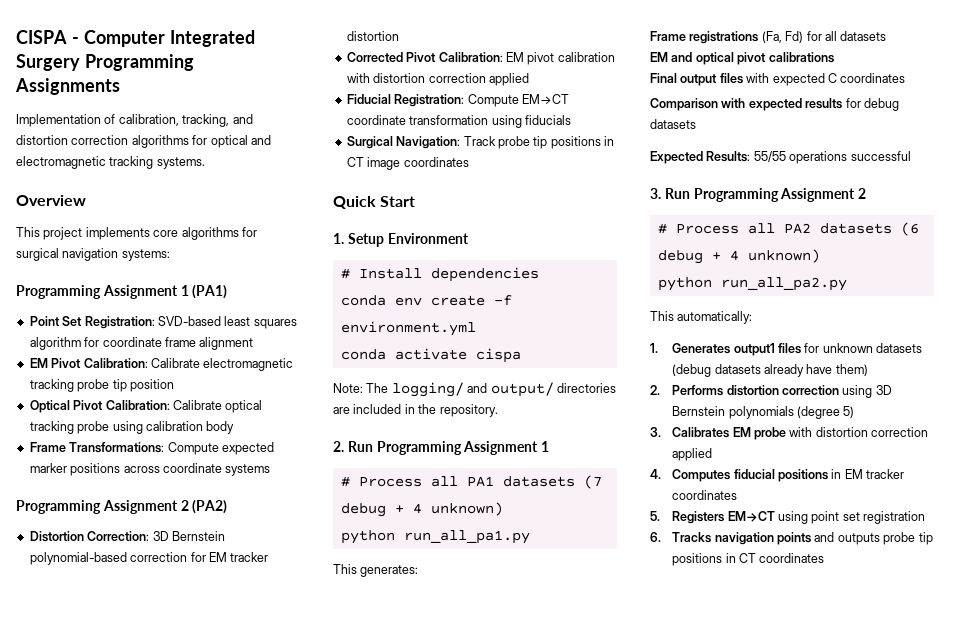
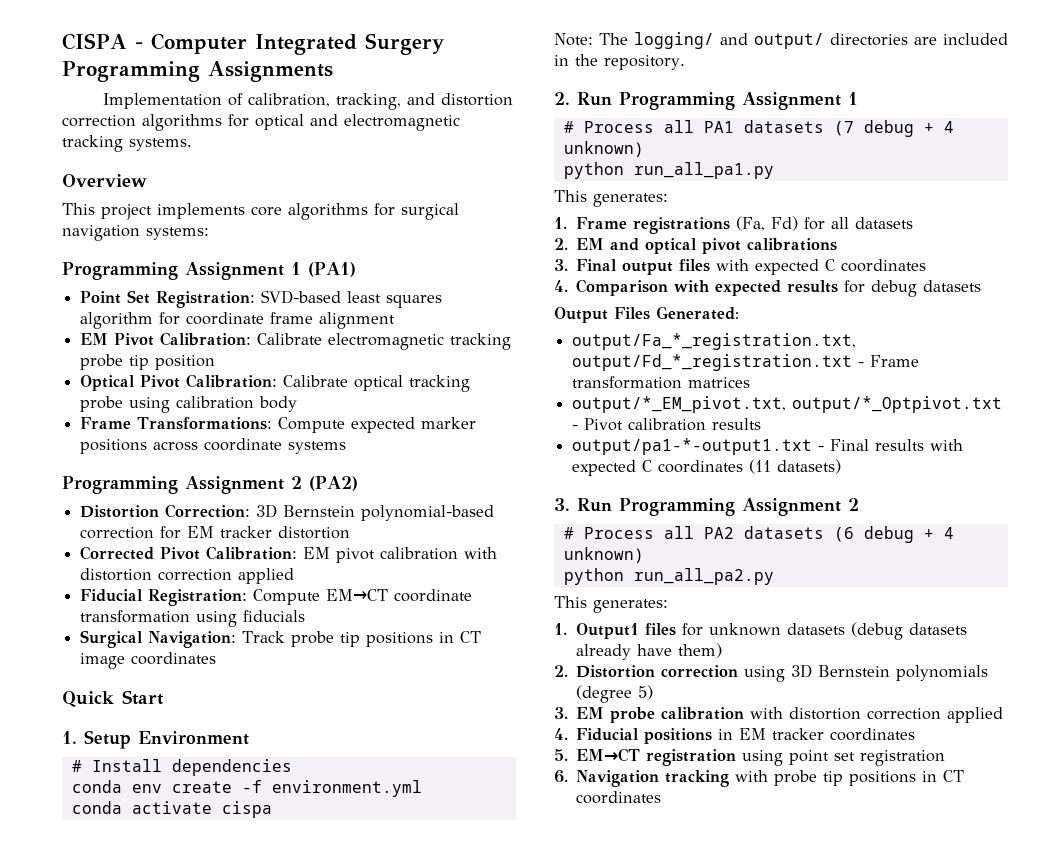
- Frame registrations (Fa, Fd) for all datasets
+ 1. Frame registrations (Fa, Fd) for all datasets
- EM and optical pivot calibrations
+ 2. EM and optical pivot calibrations
- Final output files with expected C coordinates
+ 3. Final output files with expected C coordinates
- Comparison with expected results for debug datasets
+ 4. Comparison with expected results for debug datasets
- Expected Results: 55/55 operations successful
+ Output Files Generated:
+ output/Fa_*_registration.txt, output/Fd_*_registration.txt - Frame transformation matrices
+ output/*_EM_pivot.txt, output/*_Optpivot.txt - Pivot calibration results
+ output/pa1-*-output1.txt - Final results with expected C coordinates (11 datasets)
  python run_all_pa2.py
- This automatically:
- 1. Generates output1 files for unknown datasets (debug datasets already have them)
+ This generates:
+ 1. Output1 files for unknown datasets (debug datasets already have them)
- 2. Performs distortion correction using 3D Bernstein polynomials (degree 5)
+ 2. Distortion correction using 3D Bernstein polynomials (degree 5)
- 3. Calibrates EM probe with distortion correction applied
+ 3. EM probe calibration with distortion correction applied
- 4. Computes fiducial positions in EM tracker coordinates
+ 4. Fiducial positions in EM tracker coordinates
- 5. Registers EM→CT using point set registration
+ 5. EM→CT registration using point set registration
- 6. Tracks navigation points and outputs probe tip positions in CT coordinates
+ 6. Navigation tracking with probe tip positions in CT coordinates

